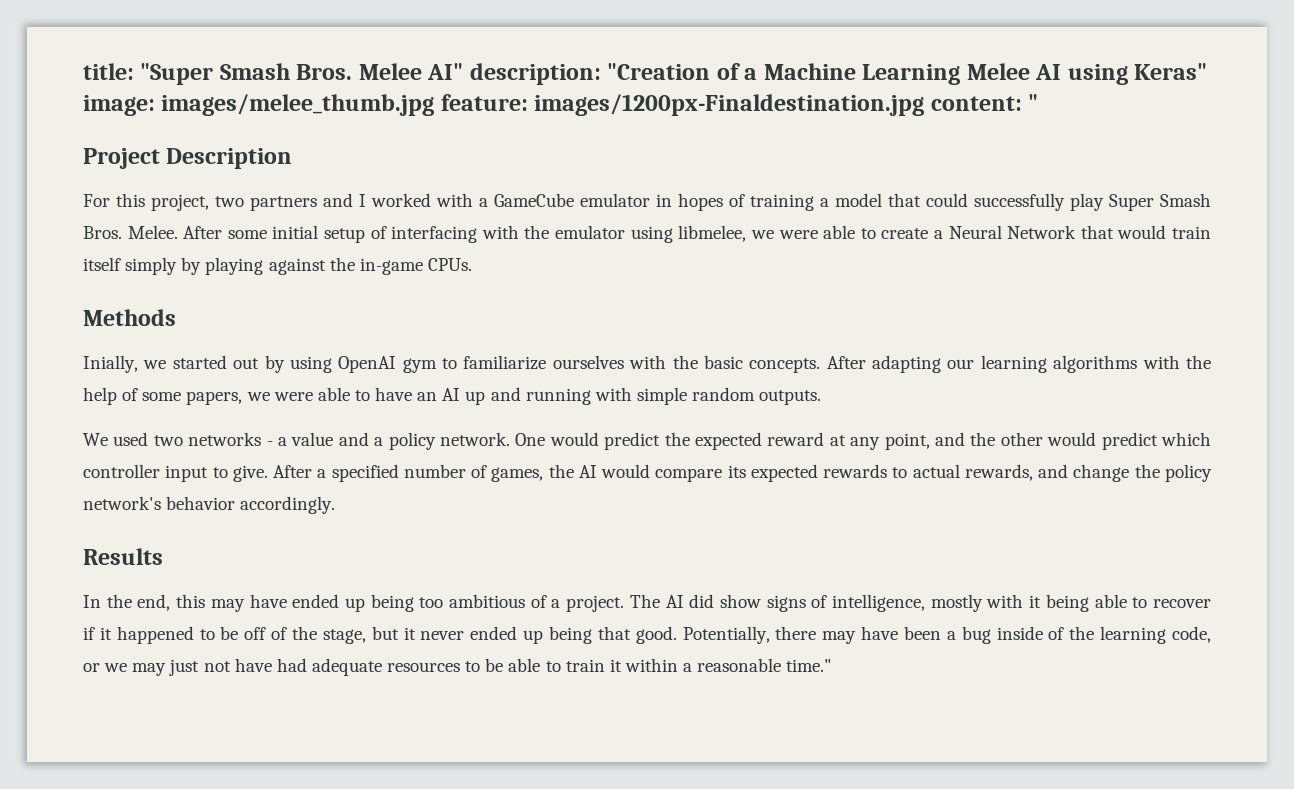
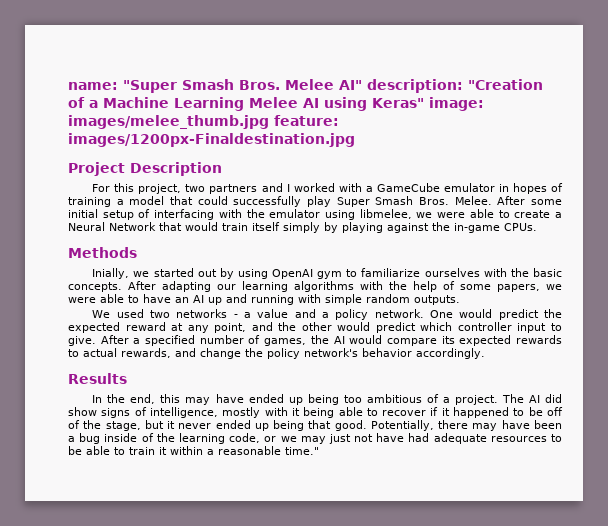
- title: "Super Smash Bros.
+ name: "Super Smash Bros.
- Melee AI" description: "Creation of a Machine Learning Melee AI using Keras" image: images/melee_thumb.jpg feature: images/1200px-Finaldestination.jpg content: "
+ Melee AI" description: "Creation of a Machine Learning Melee AI using Keras" image: images/melee_thumb.jpg feature: images/1200px-Finaldestination.jpg

